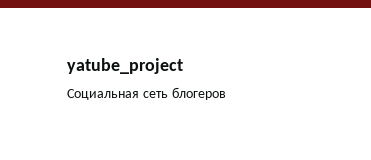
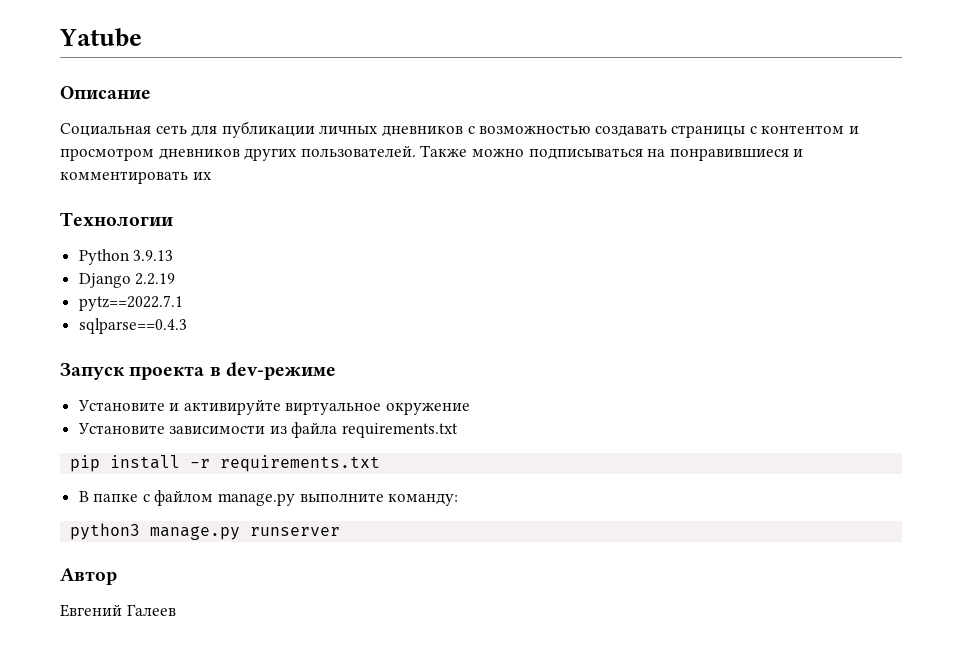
- yatube_project
+ Yatube
+ Описание
- Социальная сеть блогеров
+ Социальная сеть для публикации личных дневников с возможностью создавать страницы с контентом и просмотром дневников других пользователей. Также можно подписываться на понравившиеся и комментировать их
+ Технологии
+ Python 3.9.13
+ Django 2.2.19
+ pytz==2022.7.1
+ sqlparse==0.4.3
+ Запуск проекта в dev-режиме
+ Установите и активируйте виртуальное окружение
+ Установите зависимости из файла requirements.txt
+ pip install -r requirements.txt
+ В папке с файлом manage.py выполните команду:
+ python3 manage.py runserver
+ Автор
+ Евгений Галеев

